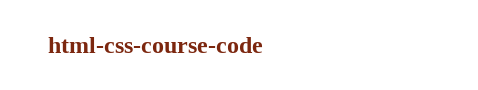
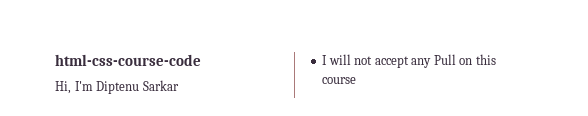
+ Hi, I'm Diptenu Sarkar
+ I will not accept any Pull on this course

